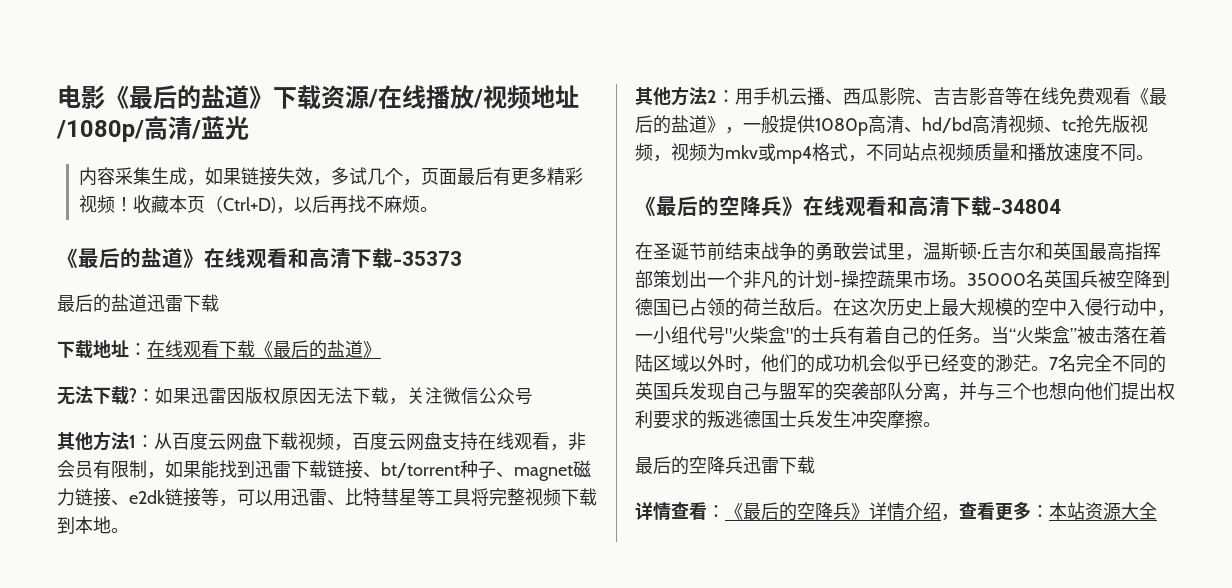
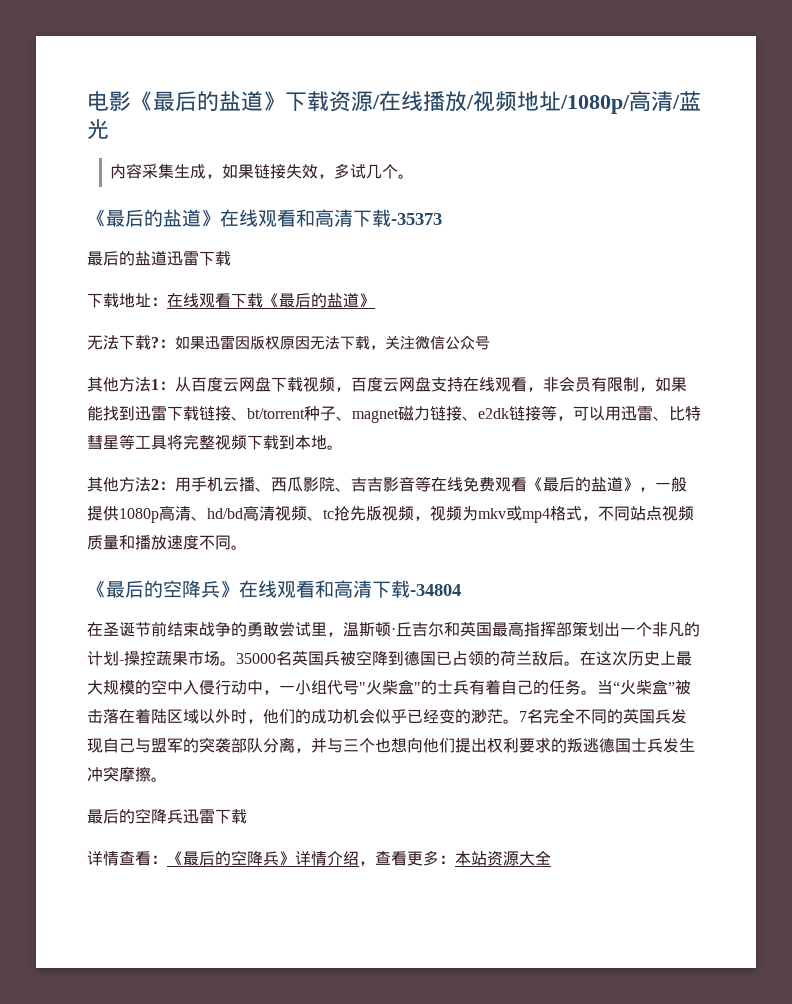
- 内容采集生成，如果链接失效，多试几个，页面最后有更多精彩视频！收藏本页（Ctrl+D)，以后再找不麻烦。
+ 内容采集生成，如果链接失效，多试几个。

